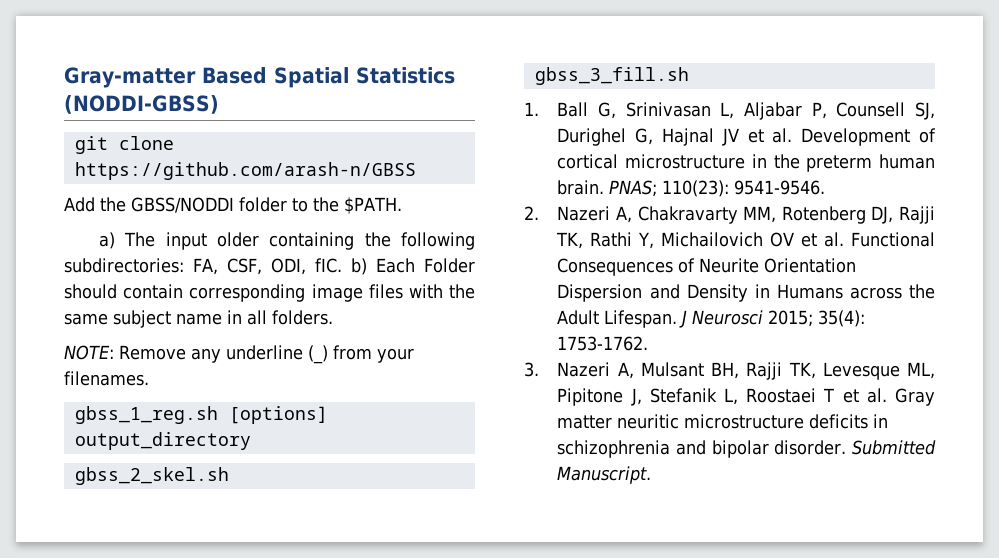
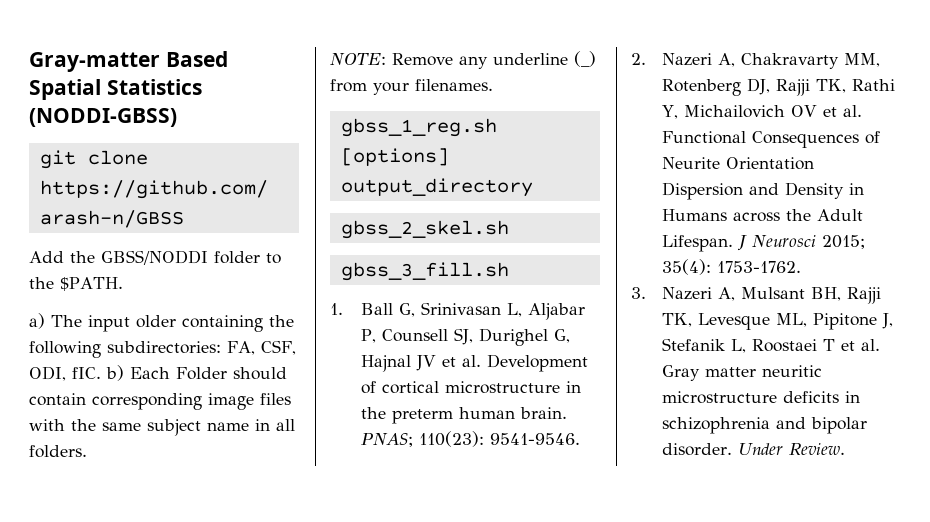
- Submitted Manuscript.
+ Under Review.

